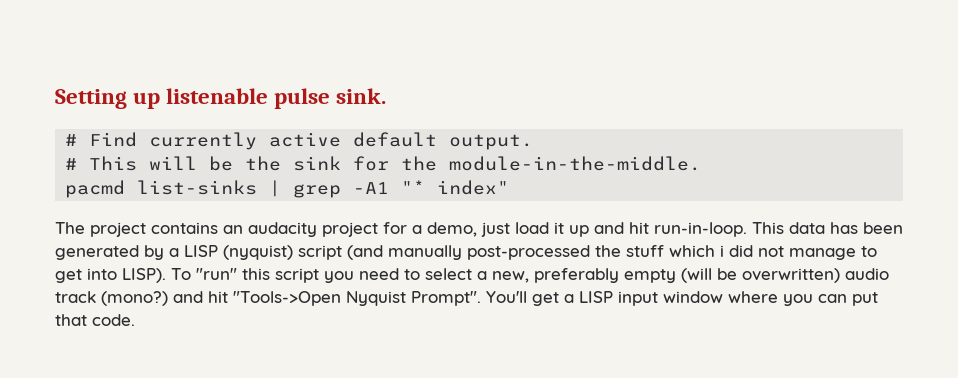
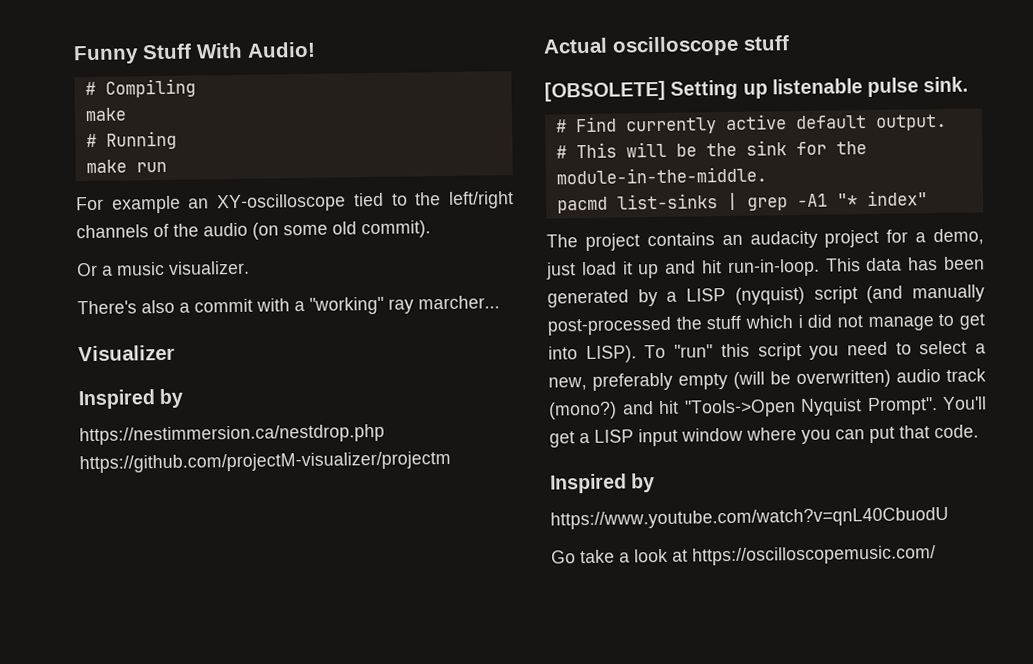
- Setting up listenable pulse sink.
+ Funny Stuff With Audio!
+ # Compiling
+ make
+ # Running
+ make run
+ For example an XY-oscilloscope tied to the left/right channels of the audio (on some old commit).
+ Or a music visualizer.
+ There's also a commit with a "working" ray marcher...
+ Visualizer
+ Inspired by
+ https://nestimmersion.ca/nestdrop.php https://github.com/projectM-visualizer/projectm
+ Actual oscilloscope stuff
+ [OBSOLETE] Setting up listenable pulse sink.
  You'll get a LISP input window where you can put that code.
+ Inspired by
+ https://www.youtube.com/watch?v=qnL40CbuodU
+ Go take a look at https://oscilloscopemusic.com/

